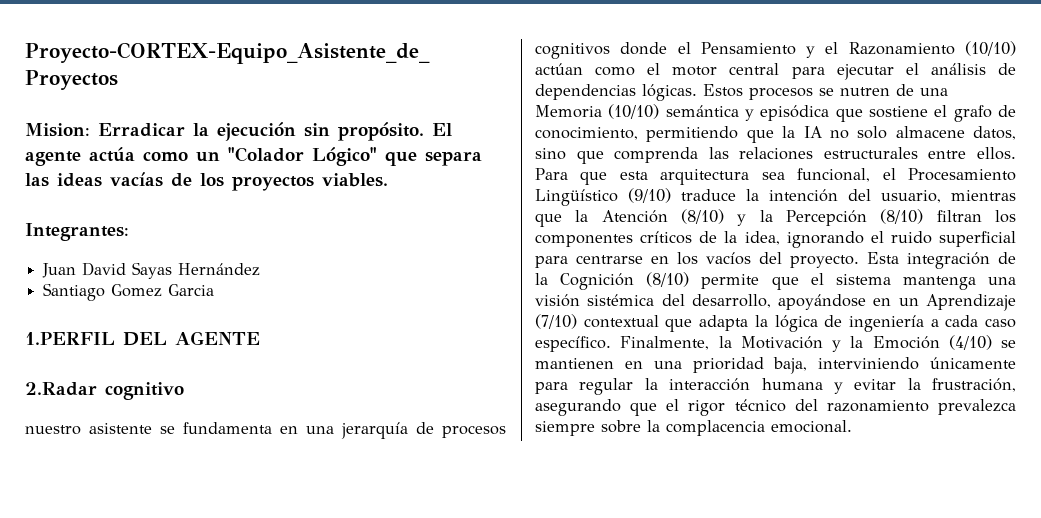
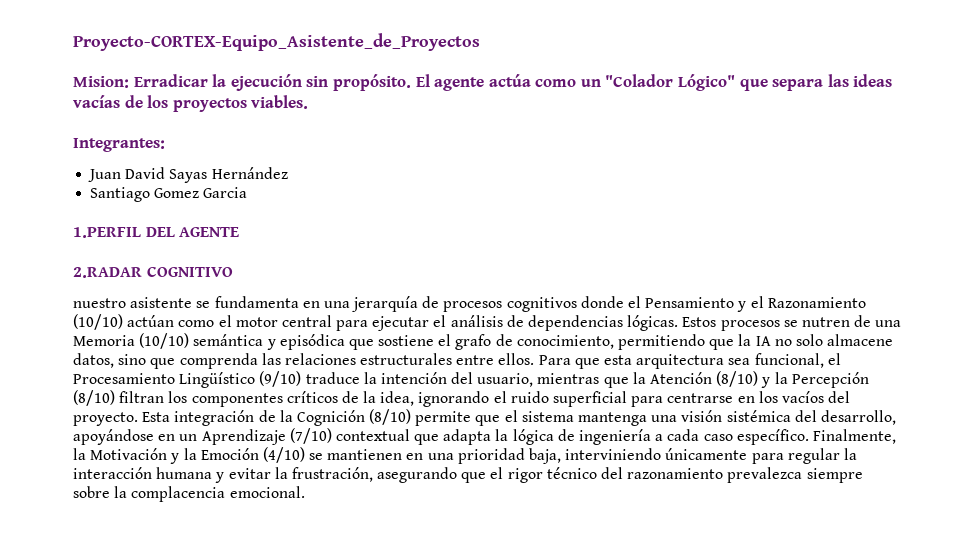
- 2.Radar cognitivo
+ 2.RADAR COGNITIVO

